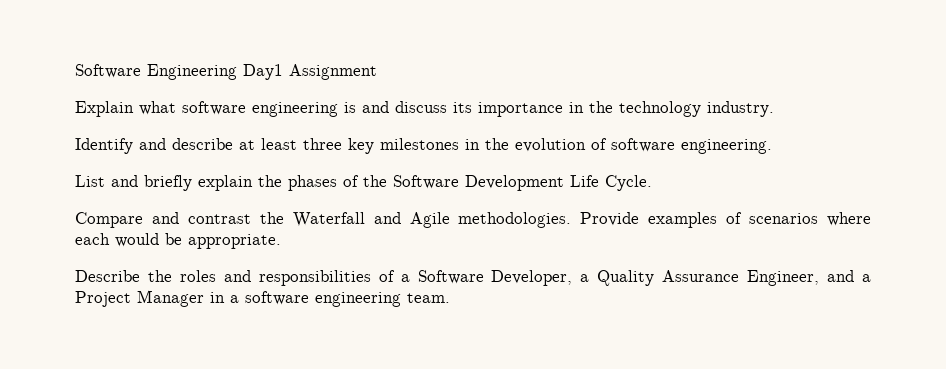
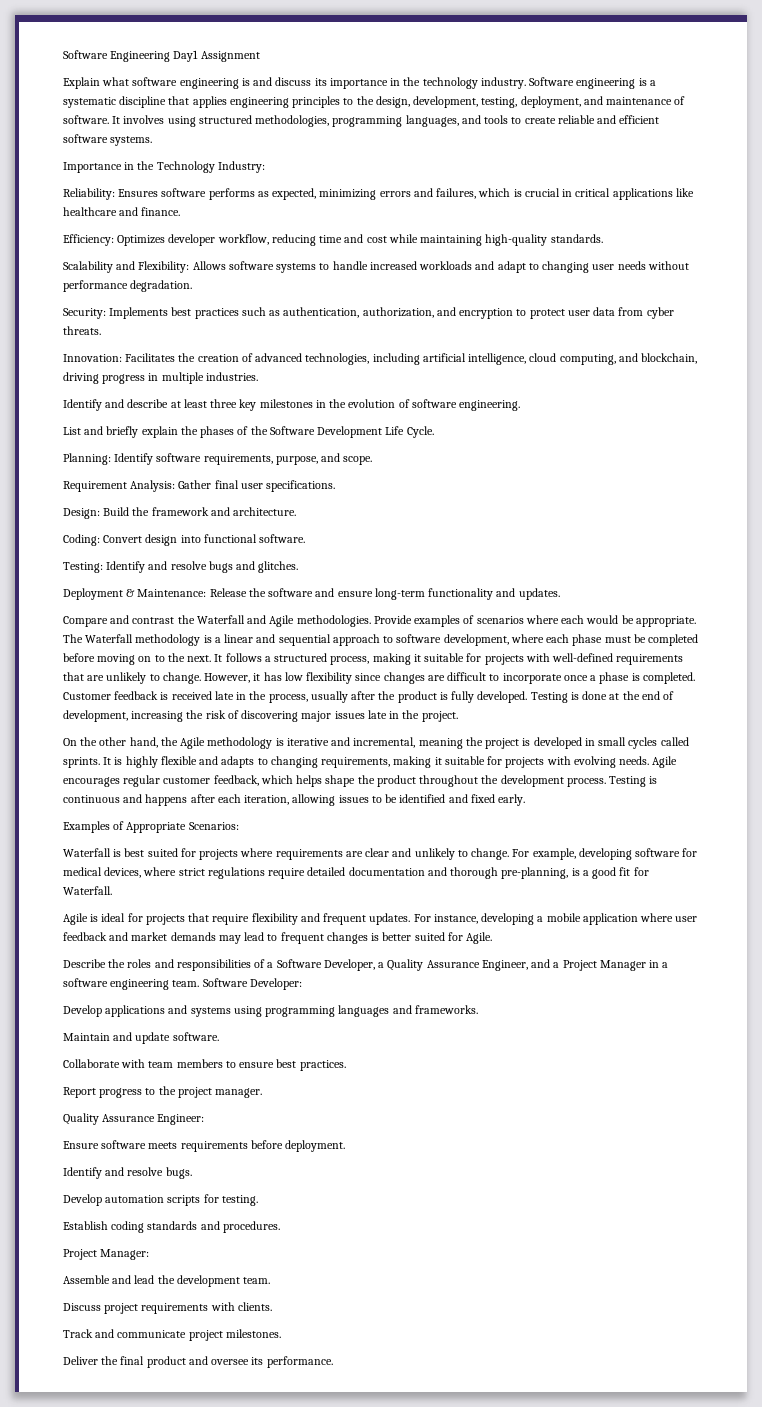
+ Software engineering is a systematic discipline that applies engineering principles to the design, development, testing, deployment, and maintenance of software. It involves using structured methodologies, programming languages, and tools to create reliable and efficient software systems.
+ Importance in the Technology Industry:
+ Reliability: Ensures software performs as expected, minimizing errors and failures, which is crucial in critical applications like healthcare and finance.
+ Efficiency: Optimizes developer workflow, reducing time and cost while maintaining high-quality standards.
+ Scalability and Flexibility: Allows software systems to handle increased workloads and adapt to changing user needs without performance degradation.
+ Security: Implements best practices such as authentication, authorization, and encryption to protect user data from cyber threats.
+ Innovation: Facilitates the creation of advanced technologies, including artificial intelligence, cloud computing, and blockchain, driving progress in multiple industries.
+ Planning: Identify software requirements, purpose, and scope.
+ Requirement Analysis: Gather final user specifications.
+ Design: Build the framework and architecture.
+ Coding: Convert design into functional software.
+ Testing: Identify and resolve bugs and glitches.
+ Deployment & Maintenance: Release the software and ensure long-term functionality and updates.
+ The Waterfall methodology is a linear and sequential approach to software development, where each phase must be completed before moving on to the next. It follows a structured process, making it suitable for projects with well-defined requirements that are unlikely to change. However, it has low flexibility since changes are difficult to incorporate once a phase is completed. Customer feedback is received late in the process, usually after the product is fully developed. Testing is done at the end of development, increasing the risk of discovering major issues late in the project.
+ On the other hand, the Agile methodology is iterative and incremental, meaning the project is developed in small cycles called sprints. It is highly flexible and adapts to changing requirements, making it suitable for projects with evolving needs. Agile encourages regular customer feedback, which helps shape the product throughout the development process. Testing is continuous and happens after each iteration, allowing issues to be identified and fixed early.
+ Examples of Appropriate Scenarios:
+ Waterfall is best suited for projects where requirements are clear and unlikely to change. For example, developing software for medical devices, where strict regulations require detailed documentation and thorough pre-planning, is a good fit for Waterfall.
+ Agile is ideal for projects that require flexibility and frequent updates. For instance, developing a mobile application where user feedback and market demands may lead to frequent changes is better suited for Agile.
+ Software Developer:
+ Develop applications and systems using programming languages and frameworks.
+ Maintain and update software.
+ Collaborate with team members to ensure best practices.
+ Report progress to the project manager.
+ Quality Assurance Engineer:
+ Ensure software meets requirements before deployment.
+ Identify and resolve bugs.
+ Develop automation scripts for testing.
+ Establish coding standards and procedures.
+ Project Manager:
+ Assemble and lead the development team.
+ Discuss project requirements with clients.
+ Track and communicate project milestones.
+ Deliver the final product and oversee its performance.

